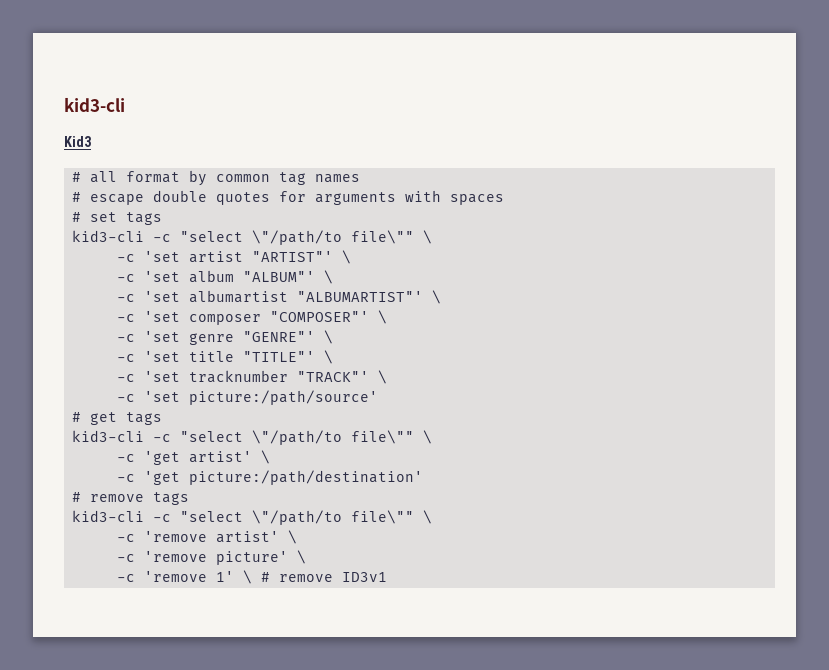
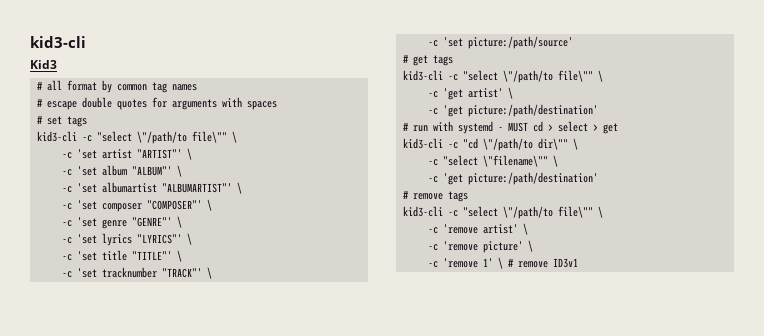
+ -c 'set lyrics "LYRICS"' \
+ # run with systemd - MUST cd > select > get
+ kid3-cli -c "cd \"/path/to dir\"" \
+ -c "select \"filename\"" \
+ -c 'get picture:/path/destination'

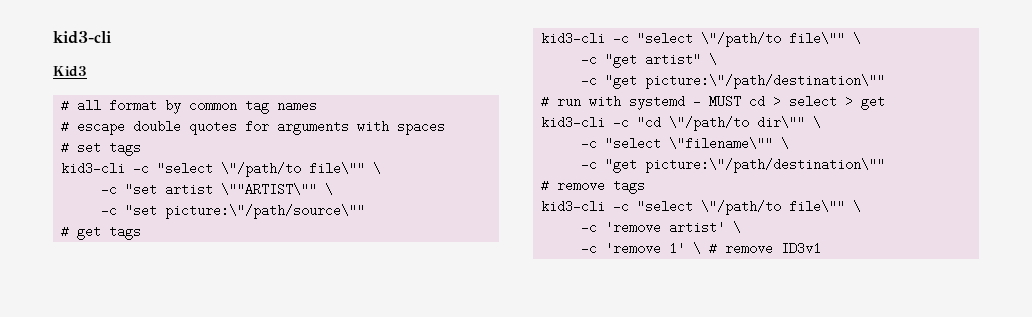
- -c 'set artist "ARTIST"' \
- -c 'set album "ALBUM"' \
- -c 'set albumartist "ALBUMARTIST"' \
- -c 'set composer "COMPOSER"' \
- -c 'set genre "GENRE"' \
- -c 'set lyrics "LYRICS"' \
- -c 'set title "TITLE"' \
- -c 'set tracknumber "TRACK"' \
- -c 'set picture:/path/source'
+ -c "set artist \""ARTIST\"" \
+ -c "set picture:\"/path/source\""
- -c 'get artist' \
- -c 'get picture:/path/destination'
+ -c "get artist" \
+ -c "get picture:\"/path/destination\""
  -c "select \"filename\"" \
- -c 'get picture:/path/destination'
+ -c "get picture:\"/path/destination\""
- -c 'remove picture' \

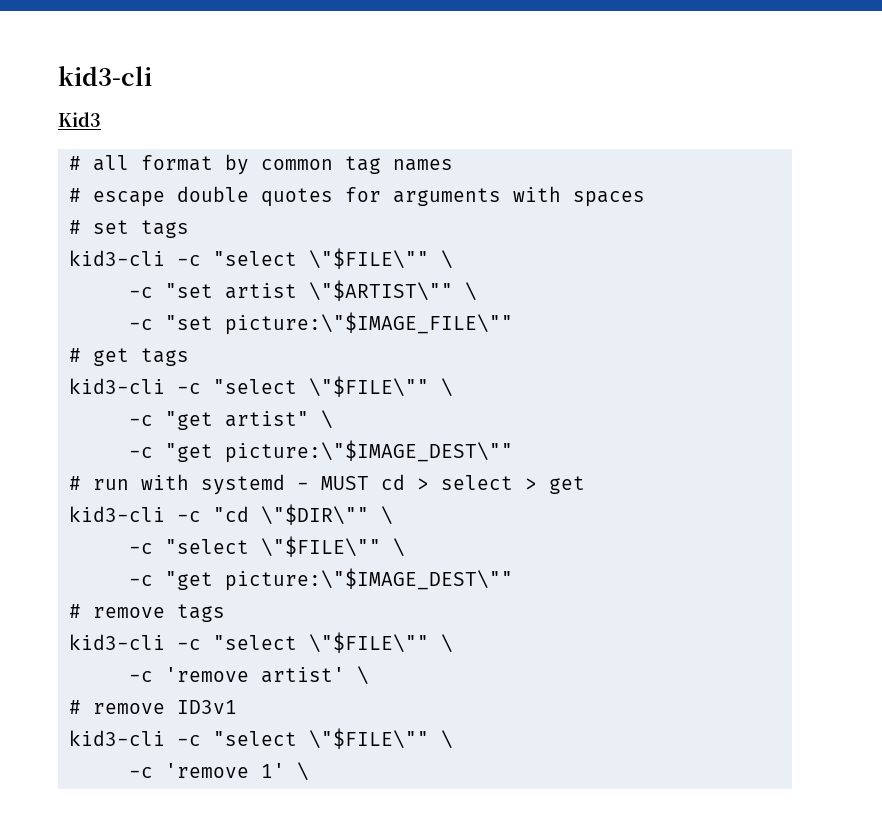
  # set tags
- kid3-cli -c "select \"/path/to file\"" \
+ kid3-cli -c "select \"$FILE\"" \
- -c "set artist \""ARTIST\"" \
- -c "set picture:\"/path/source\""
+ -c "set artist \"$ARTIST\"" \
+ -c "set picture:\"$IMAGE_FILE\""
  # get tags
- kid3-cli -c "select \"/path/to file\"" \
+ kid3-cli -c "select \"$FILE\"" \
  -c "get artist" \
- -c "get picture:\"/path/destination\""
+ -c "get picture:\"$IMAGE_DEST\""
- kid3-cli -c "cd \"/path/to dir\"" \
- -c "select \"filename\"" \
- -c "get picture:\"/path/destination\""
+ kid3-cli -c "cd \"$DIR\"" \
+ -c "select \"$FILE\"" \
+ -c "get picture:\"$IMAGE_DEST\""
  # remove tags
- kid3-cli -c "select \"/path/to file\"" \
+ kid3-cli -c "select \"$FILE\"" \
+ # remove ID3v1
+ kid3-cli -c "select \"$FILE\"" \
- -c 'remove 1' \ # remove ID3v1
+ -c 'remove 1' \

